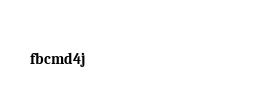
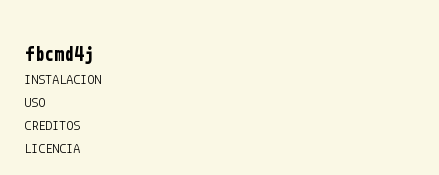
+ INSTALACION
+ USO
+ CREDITOS
+ LICENCIA

